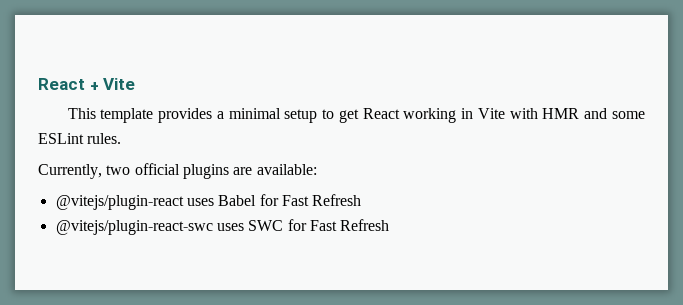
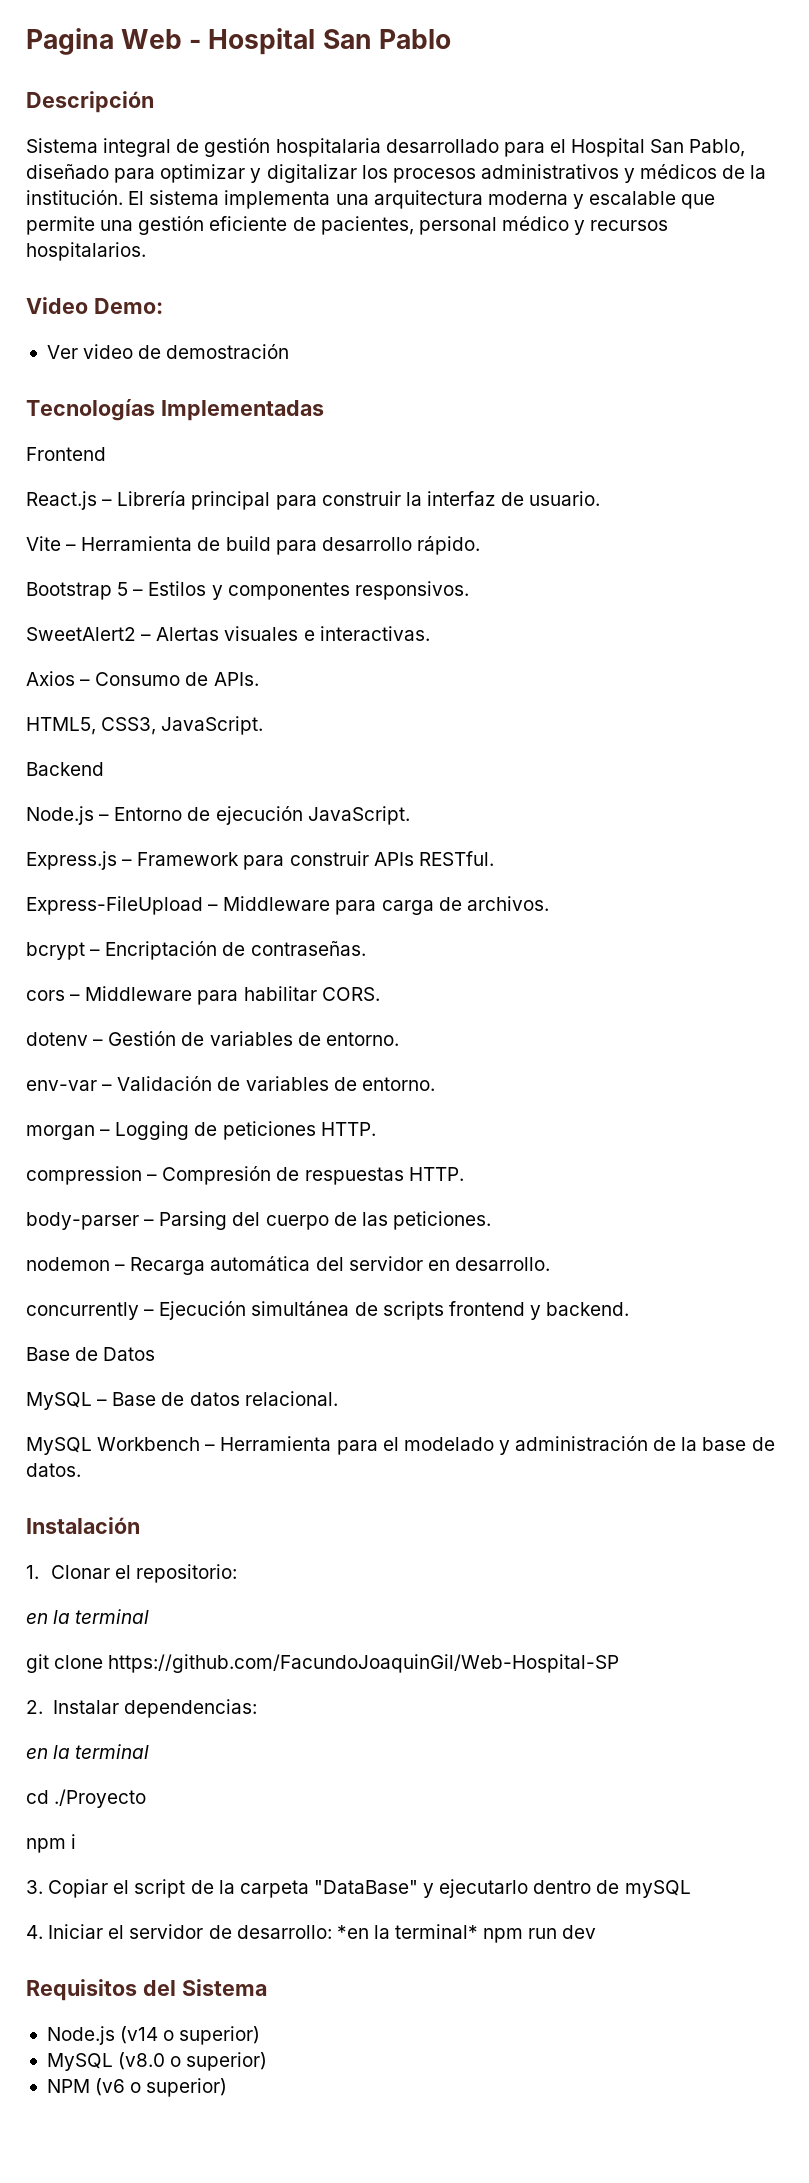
- React + Vite
- This template provides a minimal setup to get React working in Vite with HMR and some ESLint rules.
- Currently, two official plugins are available:
- @vitejs/plugin-react uses Babel for Fast Refresh
- @vitejs/plugin-react-swc uses SWC for Fast Refresh
+ Pagina Web - Hospital San Pablo
+ Descripción
+ Sistema integral de gestión hospitalaria desarrollado para el Hospital San Pablo, diseñado para optimizar y digitalizar los procesos administrativos y médicos de la institución. El sistema implementa una arquitectura moderna y escalable que permite una gestión eficiente de pacientes, personal médico y recursos hospitalarios.
+ Video Demo:
+ Ver video de demostración
+ Tecnologías Implementadas
+ Frontend
+ React.js – Librería principal para construir la interfaz de usuario.
+ Vite – Herramienta de build para desarrollo rápido.
+ Bootstrap 5 – Estilos y componentes responsivos.
+ SweetAlert2 – Alertas visuales e interactivas.
+ Axios – Consumo de APIs.
+ HTML5, CSS3, JavaScript.
+ Backend
+ Node.js – Entorno de ejecución JavaScript.
+ Express.js – Framework para construir APIs RESTful.
+ Express-FileUpload – Middleware para carga de archivos.
+ bcrypt – Encriptación de contraseñas.
+ cors – Middleware para habilitar CORS.
+ dotenv – Gestión de variables de entorno.
+ env-var – Validación de variables de entorno.
+ morgan – Logging de peticiones HTTP.
+ compression – Compresión de respuestas HTTP.
+ body-parser – Parsing del cuerpo de las peticiones.
+ nodemon – Recarga automática del servidor en desarrollo.
+ concurrently – Ejecución simultánea de scripts frontend y backend.
+ Base de Datos
+ MySQL – Base de datos relacional.
+ MySQL Workbench – Herramienta para el modelado y administración de la base de datos.
+ Instalación
+ 1. Clonar el repositorio:
+ en la terminal
+ git clone https://github.com/FacundoJoaquinGil/Web-Hospital-SP
+ 2. Instalar dependencias:
+ en la terminal
+ cd ./Proyecto
+ npm i
+ 3. Copiar el script de la carpeta "DataBase" y ejecutarlo dentro de mySQL
+ 4. Iniciar el servidor de desarrollo: *en la terminal* npm run dev
+ Requisitos del Sistema
+ Node.js (v14 o superior)
+ MySQL (v8.0 o superior)
+ NPM (v6 o superior)

